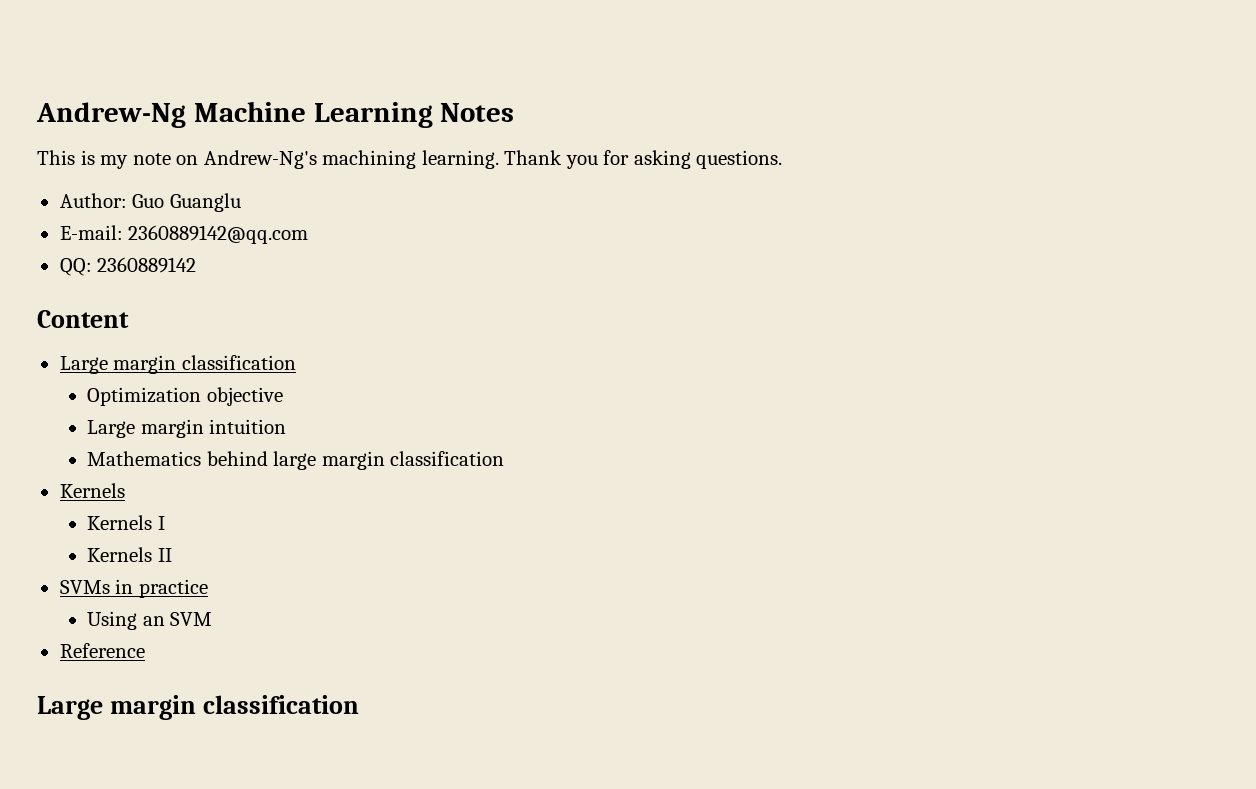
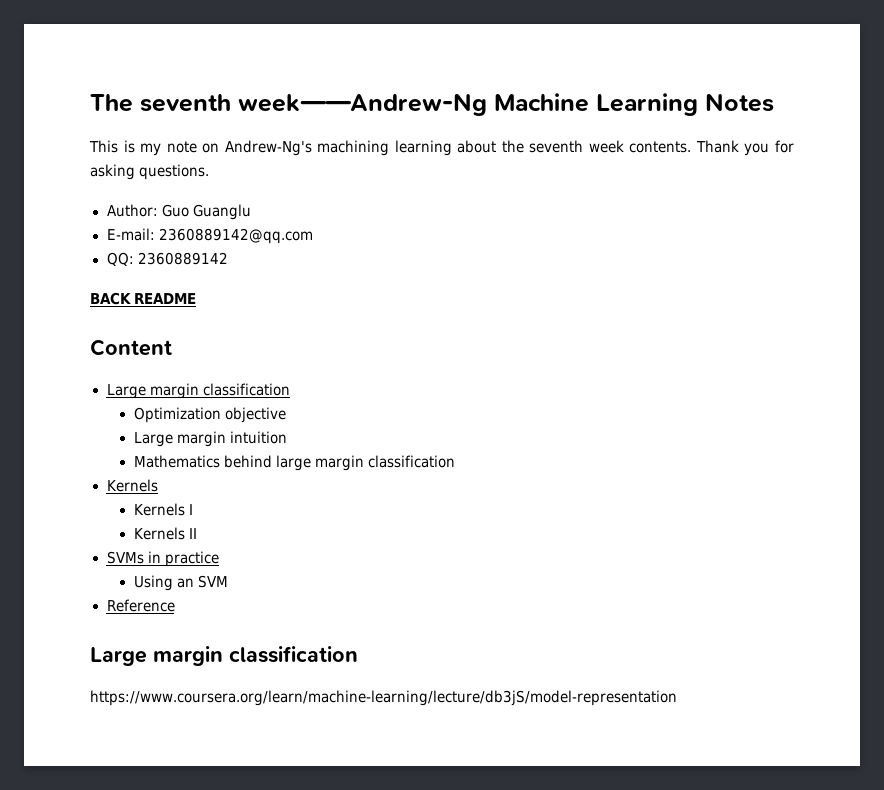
- Andrew-Ng Machine Learning Notes
+ The seventh week——Andrew-Ng Machine Learning Notes
- This is my note on Andrew-Ng's machining learning.
+ This is my note on Andrew-Ng's machining learning about the seventh week contents.
+ BACK README
+ https://www.coursera.org/learn/machine-learning/lecture/db3jS/model-representation

